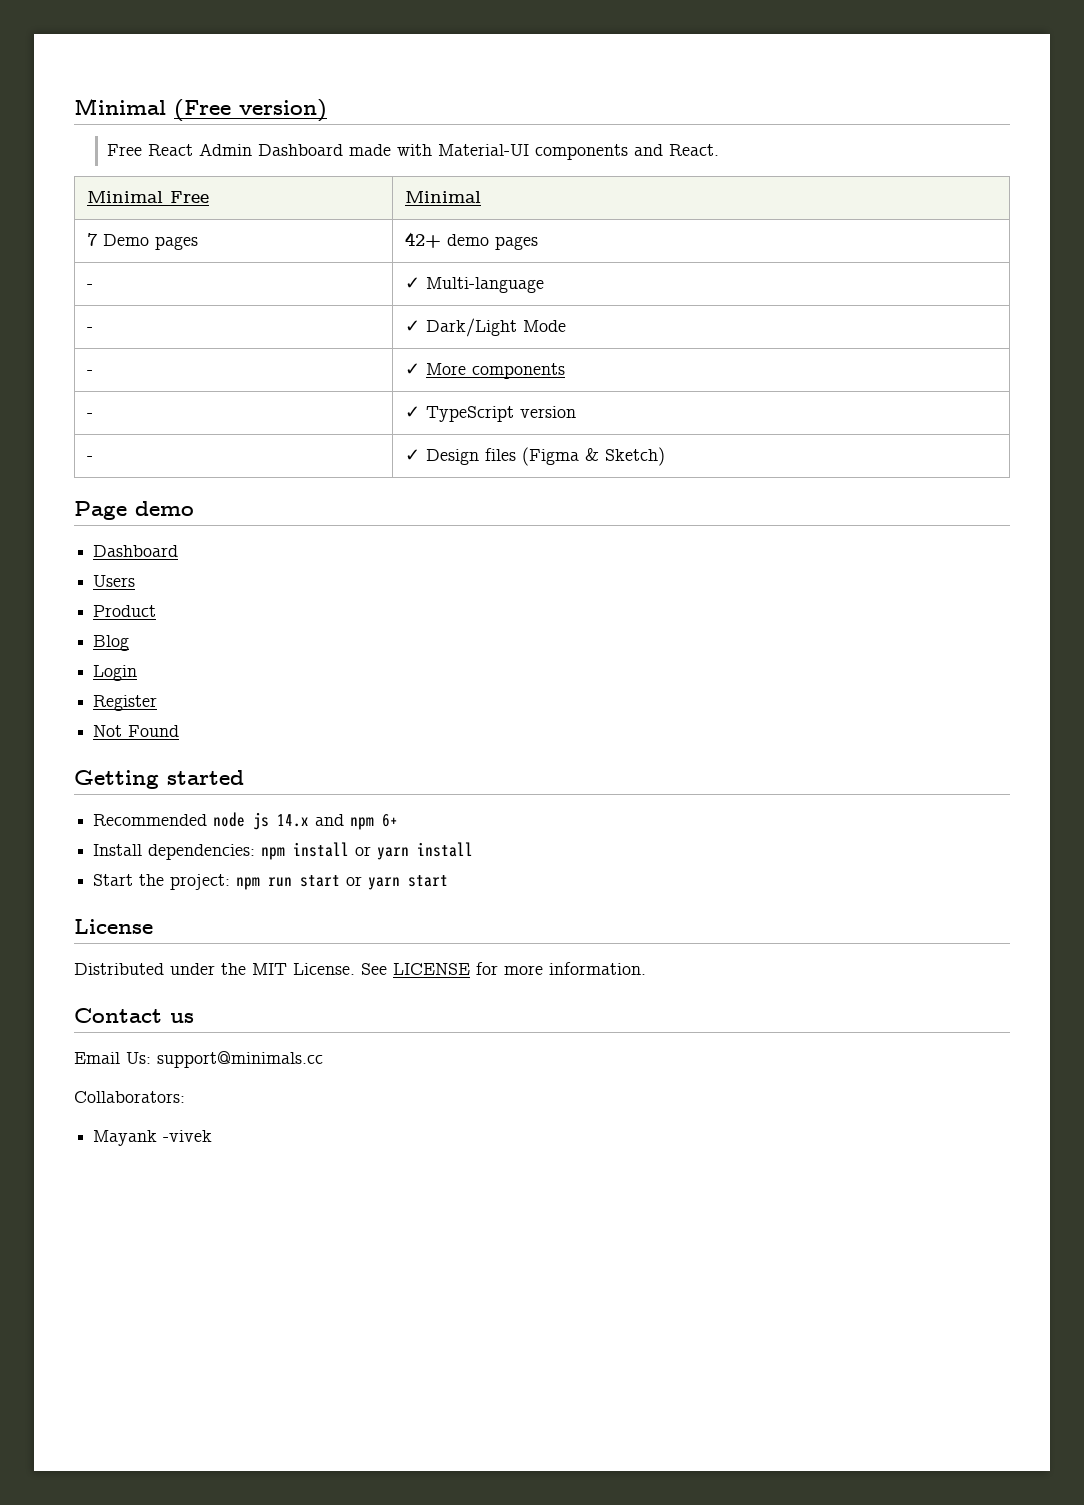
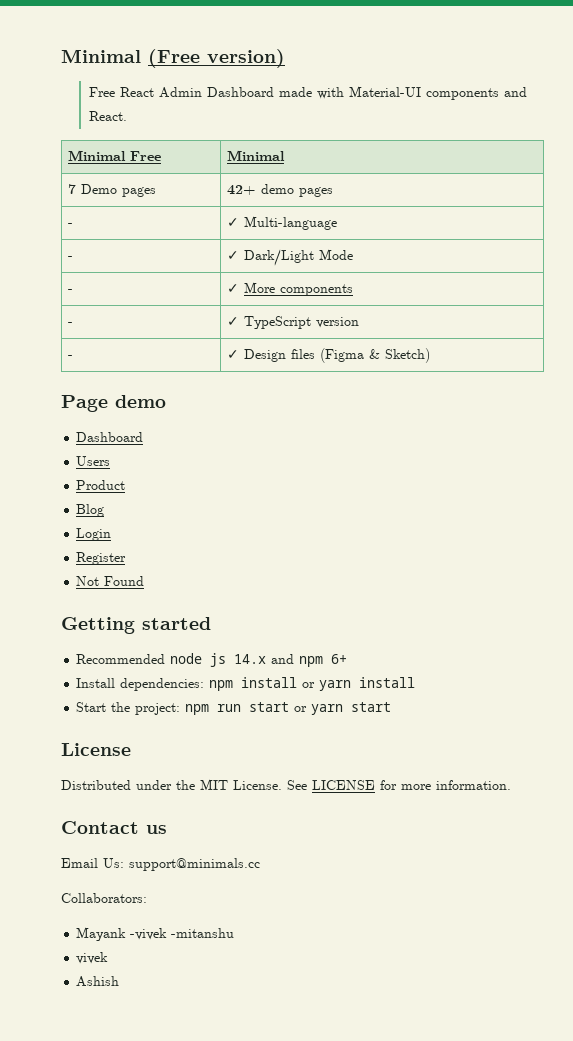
- Mayank -vivek
+ Mayank -vivek -mitanshu
+ vivek
+ Ashish

